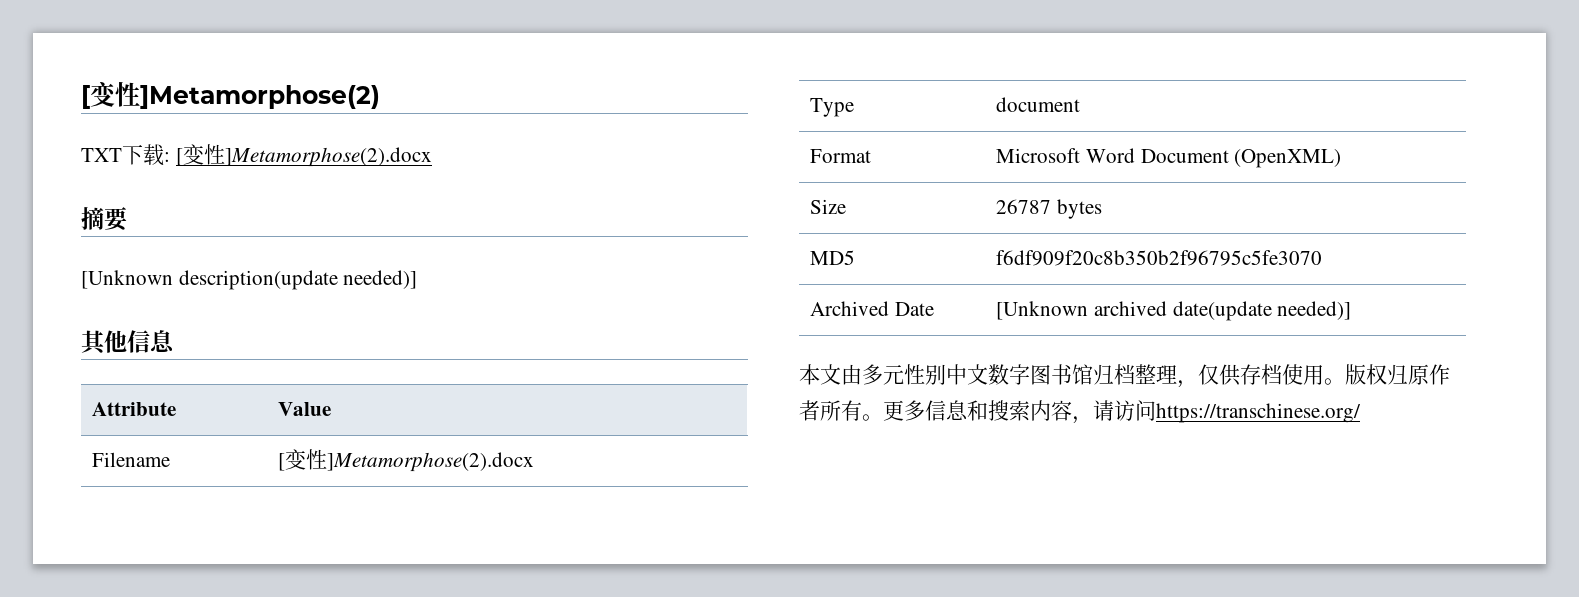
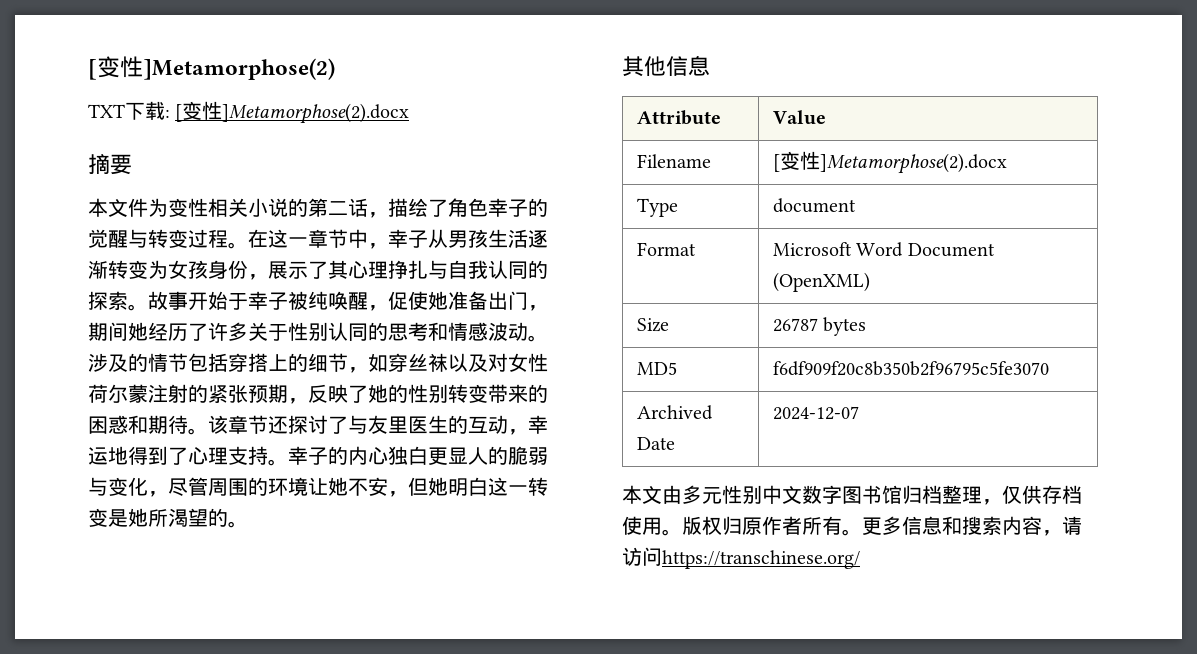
- [Unknown description(update needed)]
+ 本文件为变性相关小说的第二话，描绘了角色幸子的觉醒与转变过程。在这一章节中，幸子从男孩生活逐渐转变为女孩身份，展示了其心理挣扎与自我认同的探索。故事开始于幸子被纯唤醒，促使她准备出门，期间她经历了许多关于性别认同的思考和情感波动。涉及的情节包括穿搭上的细节，如穿丝袜以及对女性荷尔蒙注射的紧张预期，反映了她的性别转变带来的困惑和期待。该章节还探讨了与友里医生的互动，幸运地得到了心理支持。幸子的内心独白更显人的脆弱与变化，尽管周围的环境让她不安，但她明白这一转变是她所渴望的。
- Archived Date | [Unknown archived date(update needed)]
+ Archived Date | 2024-12-07

